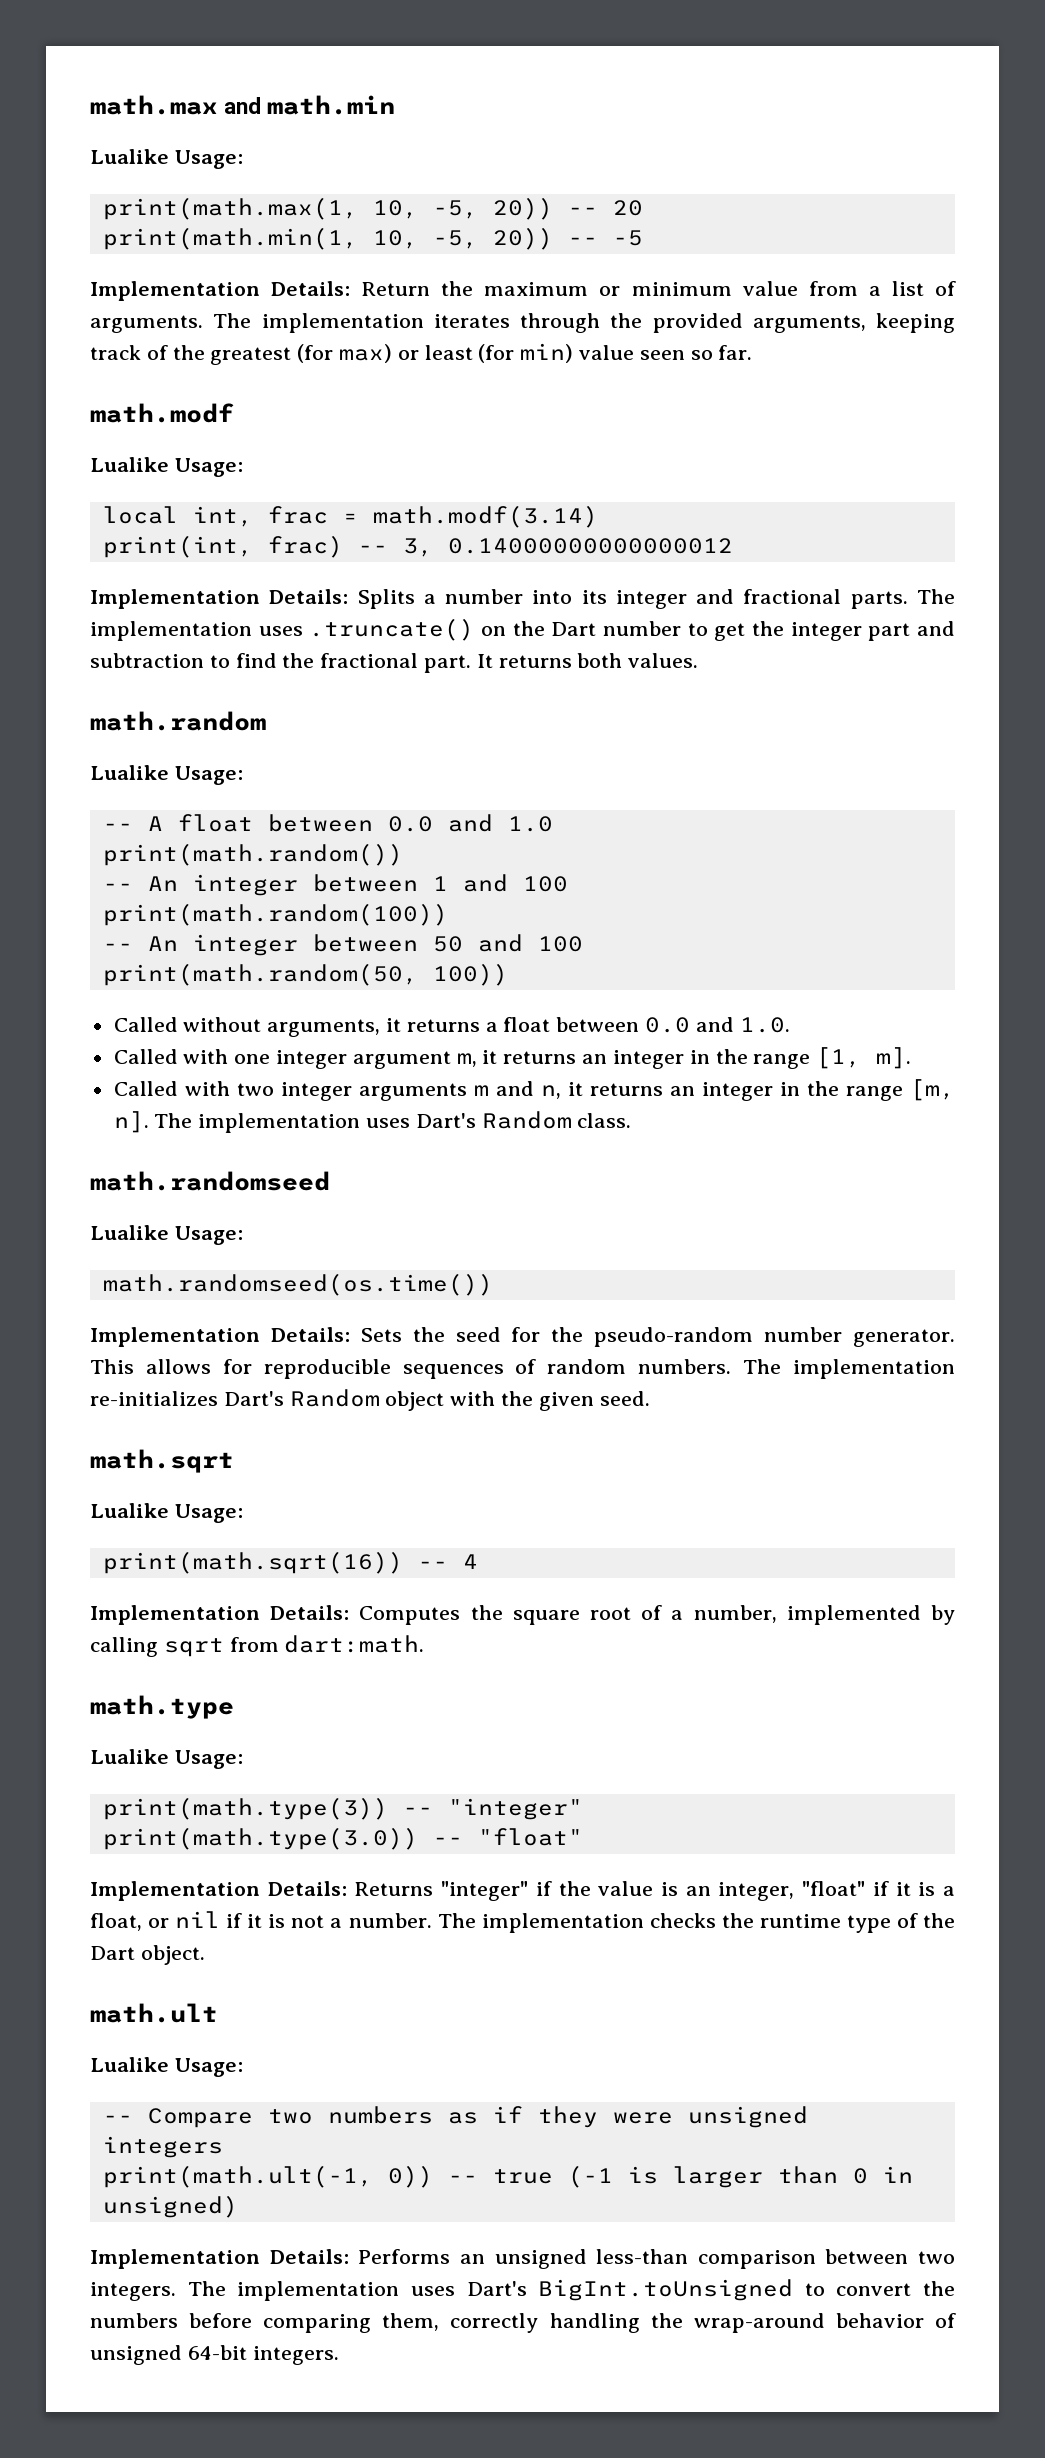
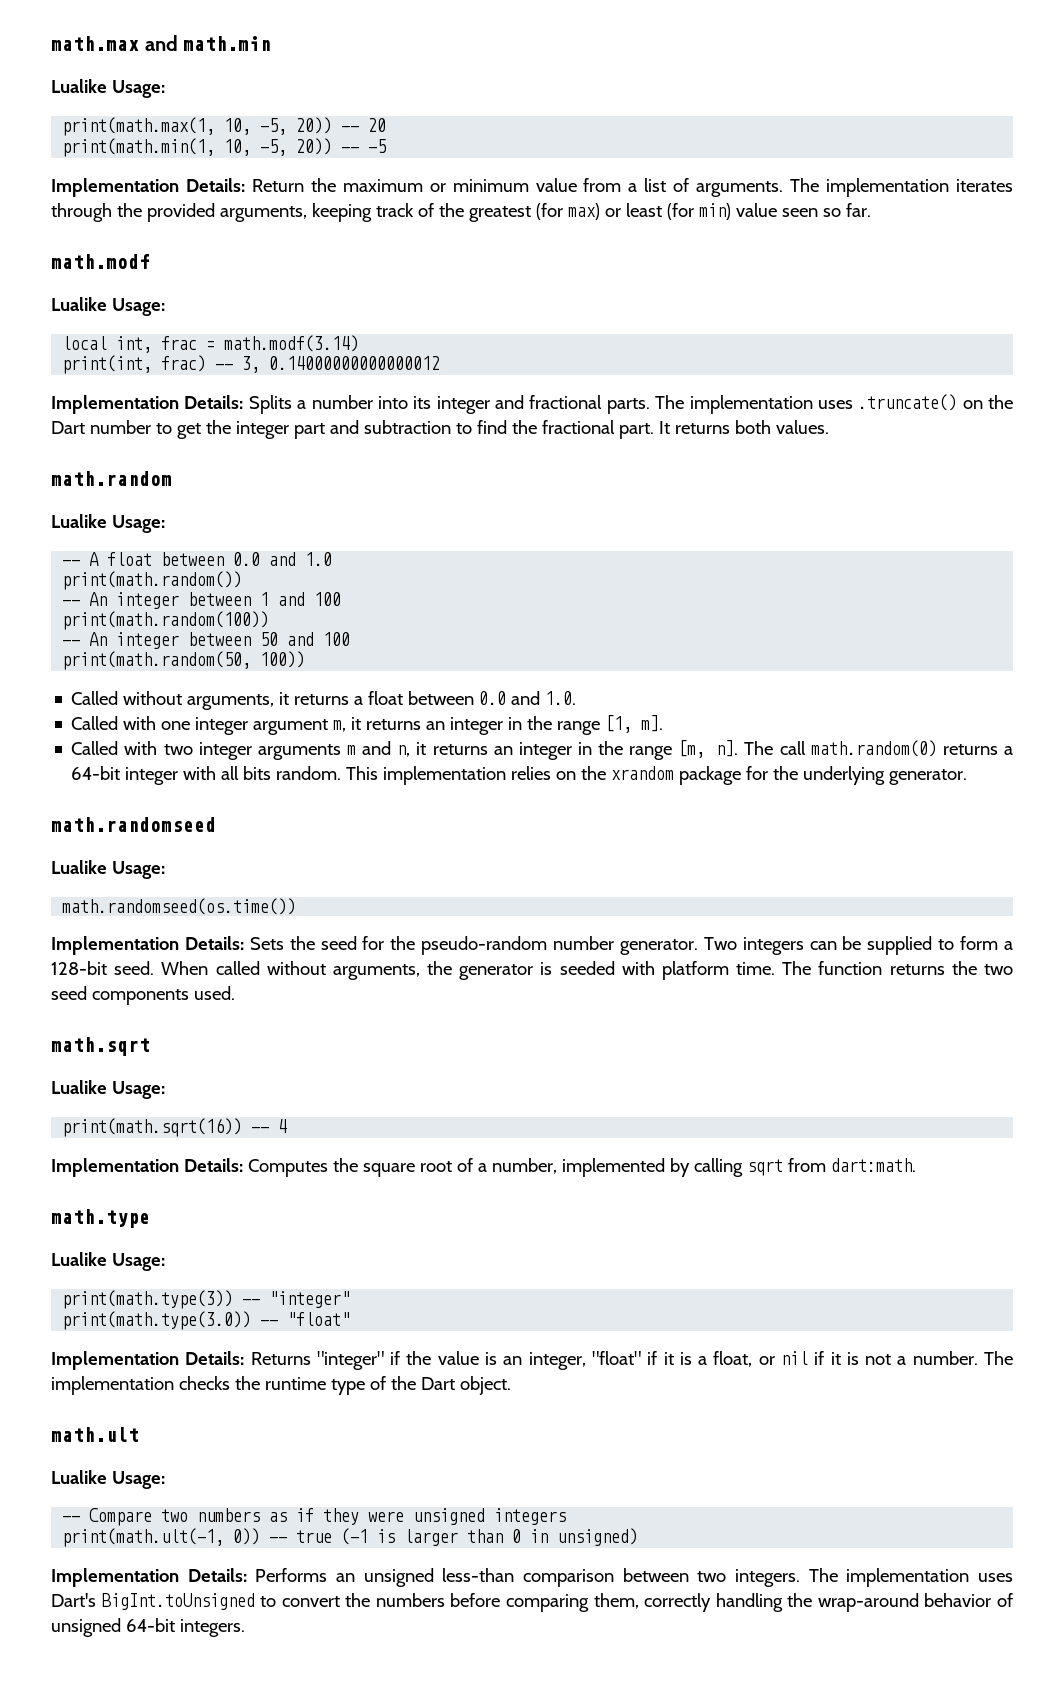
- The implementation uses Dart's Random class.
+ The call math.random(0) returns a 64-bit integer with all bits random. This implementation relies on the xrandom package for the underlying generator.
- This allows for reproducible sequences of random numbers. The implementation re-initializes Dart's Random object with the given seed.
+ Two integers can be supplied to form a 128-bit seed. When called without arguments, the generator is seeded with platform time. The function returns the two seed components used.

